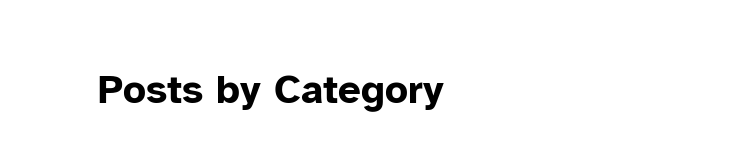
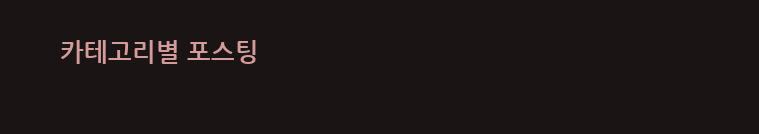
- Posts by Category
+ 카테고리별 포스팅

